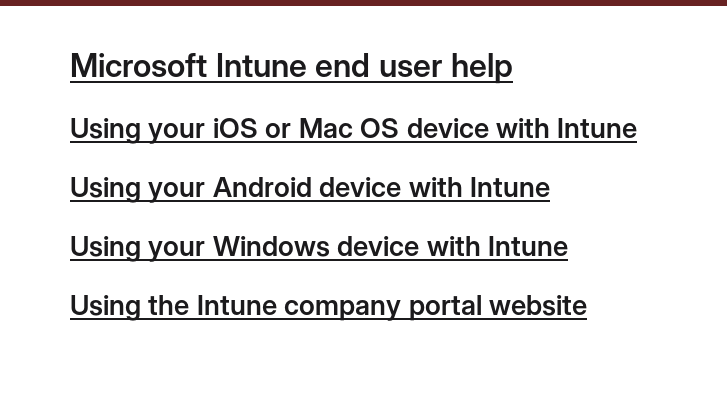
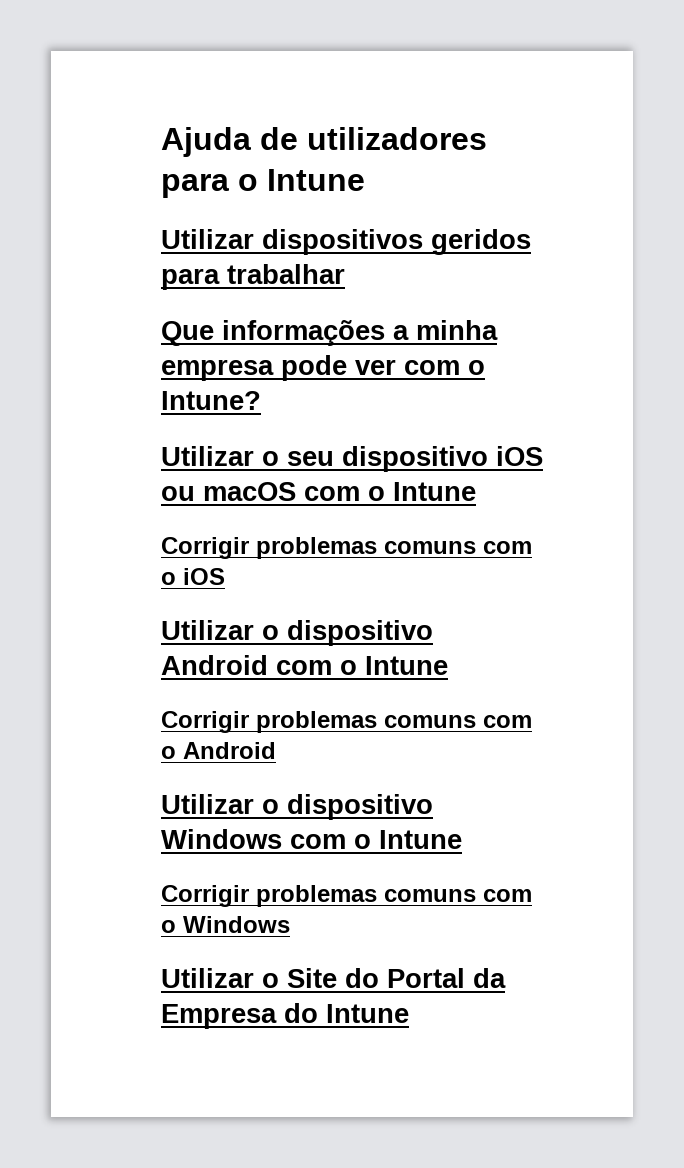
- Microsoft Intune end user help
- Using your iOS or Mac OS device with Intune
- Using your Android device with Intune
- Using your Windows device with Intune
- Using the Intune company portal website
+ Ajuda de utilizadores para o Intune
+ Utilizar dispositivos geridos para trabalhar
+ Que informações a minha empresa pode ver com o Intune?
+ Utilizar o seu dispositivo iOS ou macOS com o Intune
+ Corrigir problemas comuns com o iOS
+ Utilizar o dispositivo Android com o Intune
+ Corrigir problemas comuns com o Android
+ Utilizar o dispositivo Windows com o Intune
+ Corrigir problemas comuns com o Windows
+ Utilizar o Site do Portal da Empresa do Intune

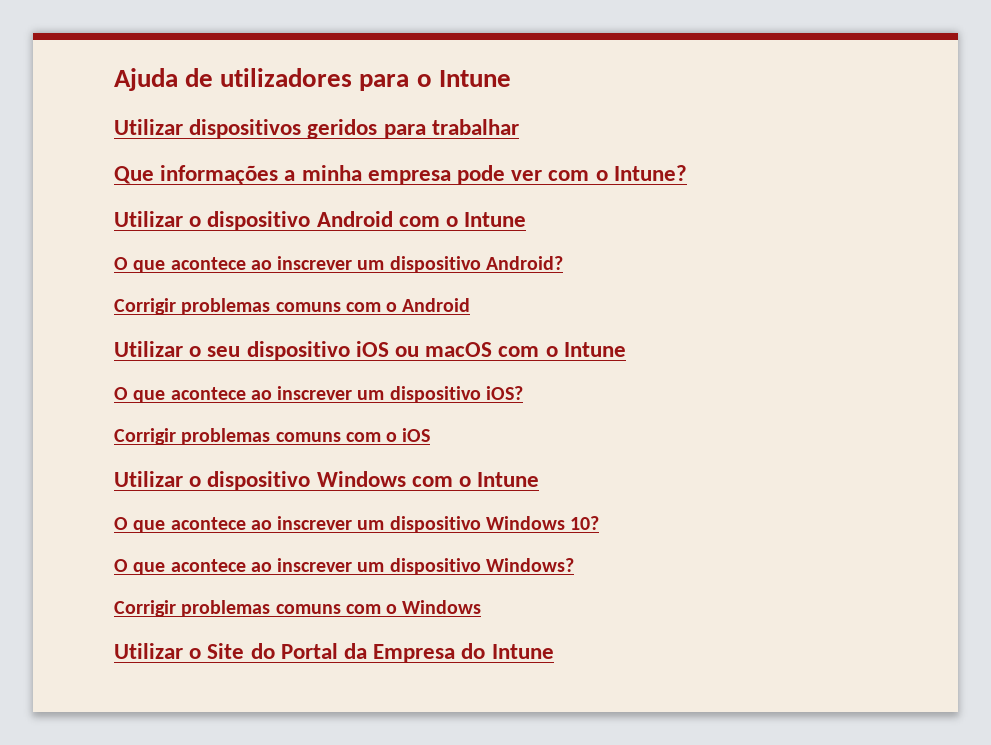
+ Utilizar o dispositivo Android com o Intune
+ O que acontece ao inscrever um dispositivo Android?
+ Corrigir problemas comuns com o Android
+ O que acontece ao inscrever um dispositivo iOS?
- Utilizar o dispositivo Android com o Intune
- Corrigir problemas comuns com o Android
  Utilizar o dispositivo Windows com o Intune
+ O que acontece ao inscrever um dispositivo Windows 10?
+ O que acontece ao inscrever um dispositivo Windows?

